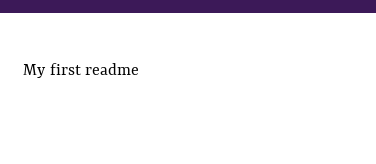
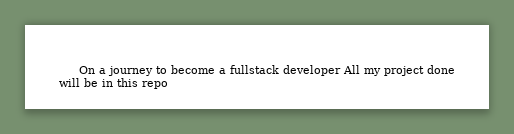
- My first readme
+ On a journey to become a fullstack developer All my project done will be in this repo

